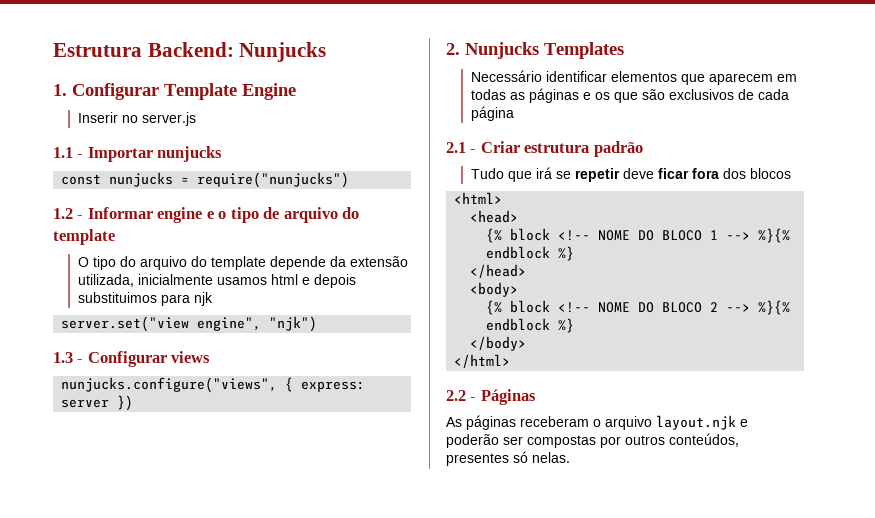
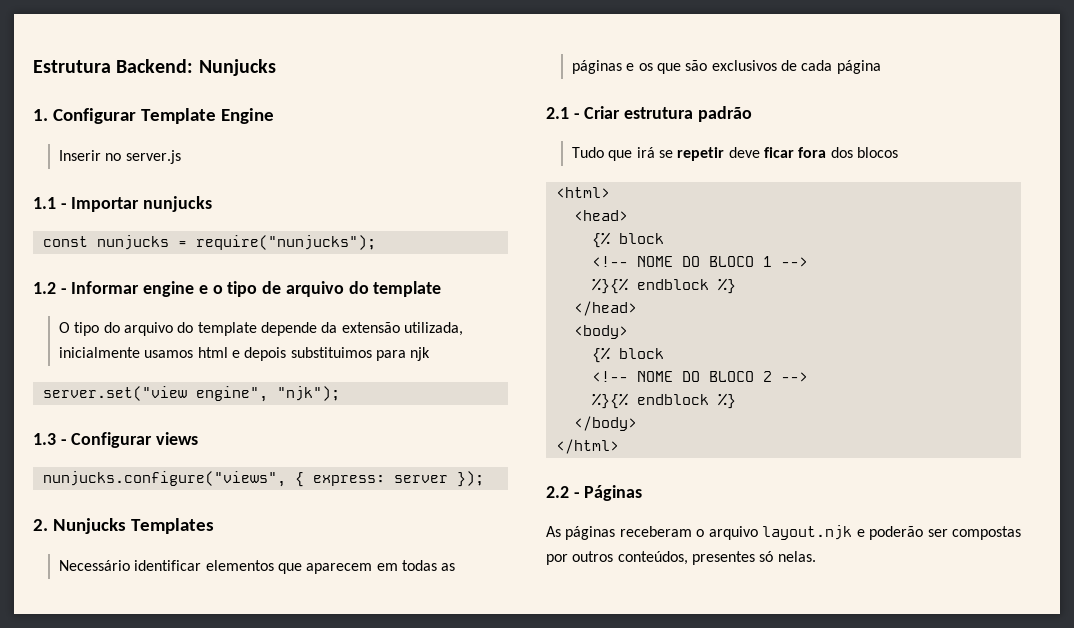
- const nunjucks = require("nunjucks")
+ const nunjucks = require("nunjucks");
- server.set("view engine", "njk")
+ server.set("view engine", "njk");
- nunjucks.configure("views", { express: server })
+ nunjucks.configure("views", { express: server });
  <head>
- {% block <!-- NOME DO BLOCO 1 --> %}{% endblock %}
+ {% block
+ <!-- NOME DO BLOCO 1 -->
+ %}{% endblock %}
  <body>
- {% block <!-- NOME DO BLOCO 2 --> %}{% endblock %}
+ {% block
+ <!-- NOME DO BLOCO 2 -->
+ %}{% endblock %}

